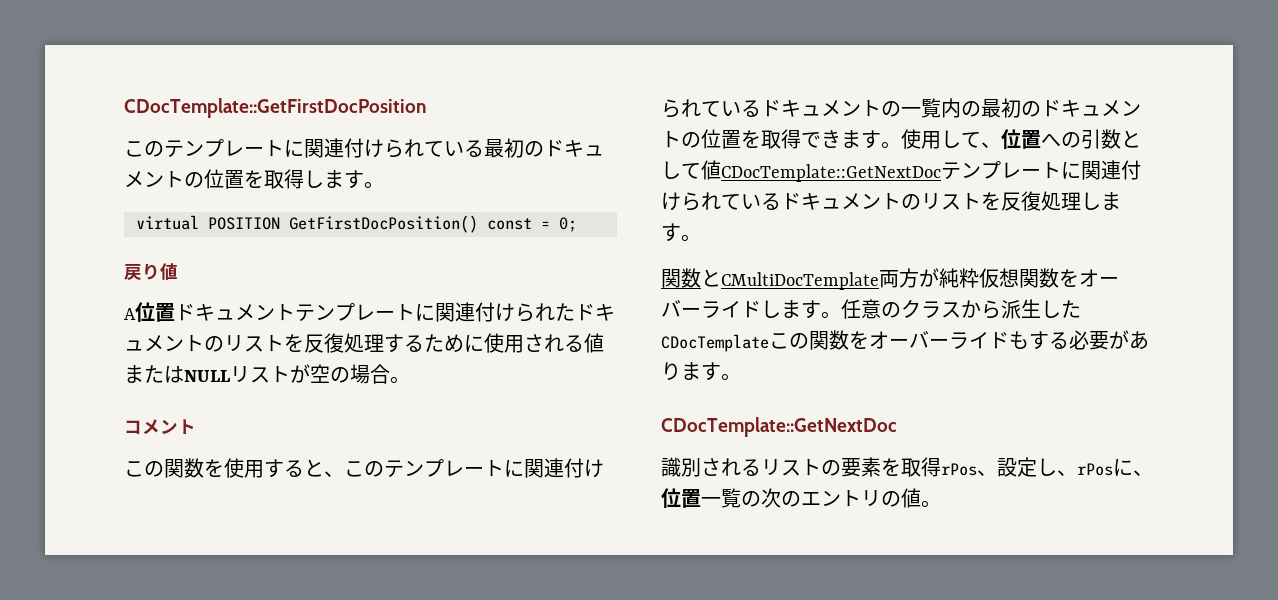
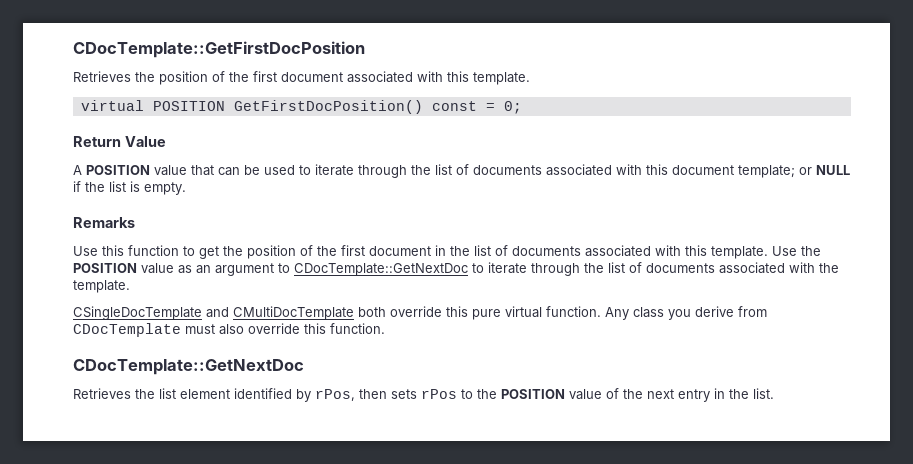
- このテンプレートに関連付けられている最初のドキュメントの位置を取得します。
+ Retrieves the position of the first document associated with this template.
- 戻り値
+ Return Value
- A位置ドキュメントテンプレートに関連付けられたドキュメントのリストを反復処理するために使用される値またはNULLリストが空の場合。
- コメント
- この関数を使用すると、このテンプレートに関連付けられているドキュメントの一覧内の最初のドキュメントの位置を取得できます。使用して、位置への引数として値CDocTemplate::GetNextDocテンプレートに関連付けられているドキュメントのリストを反復処理します。
- 関数とCMultiDocTemplate両方が純粋仮想関数をオーバーライドします。任意のクラスから派生したCDocTemplateこの関数をオーバーライドもする必要があります。
+ A POSITION value that can be used to iterate through the list of documents associated with this document template; or NULL if the list is empty.
+ Remarks
+ Use this function to get the position of the first document in the list of documents associated with this template. Use the POSITION value as an argument to CDocTemplate::GetNextDoc to iterate through the list of documents associated with the template.
+ CSingleDocTemplate and CMultiDocTemplate both override this pure virtual function. Any class you derive from CDocTemplate must also override this function.
  CDocTemplate::GetNextDoc
- 識別されるリストの要素を取得rPos、設定し、rPosに、位置一覧の次のエントリの値。
+ Retrieves the list element identified by rPos, then sets rPos to the POSITION value of the next entry in the list.

